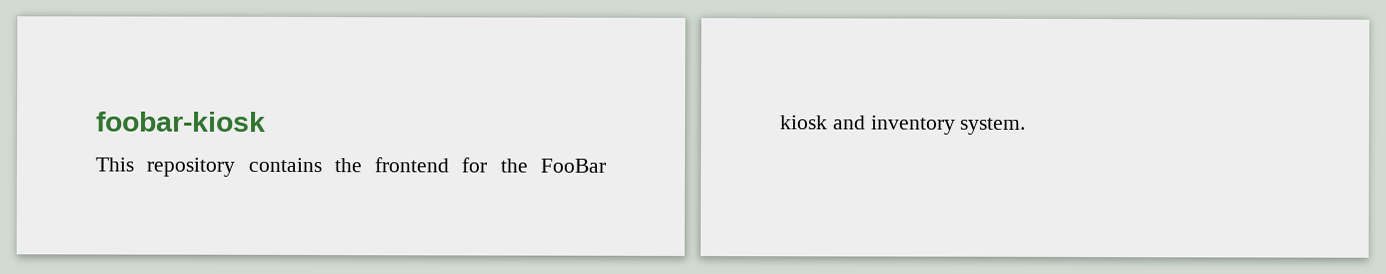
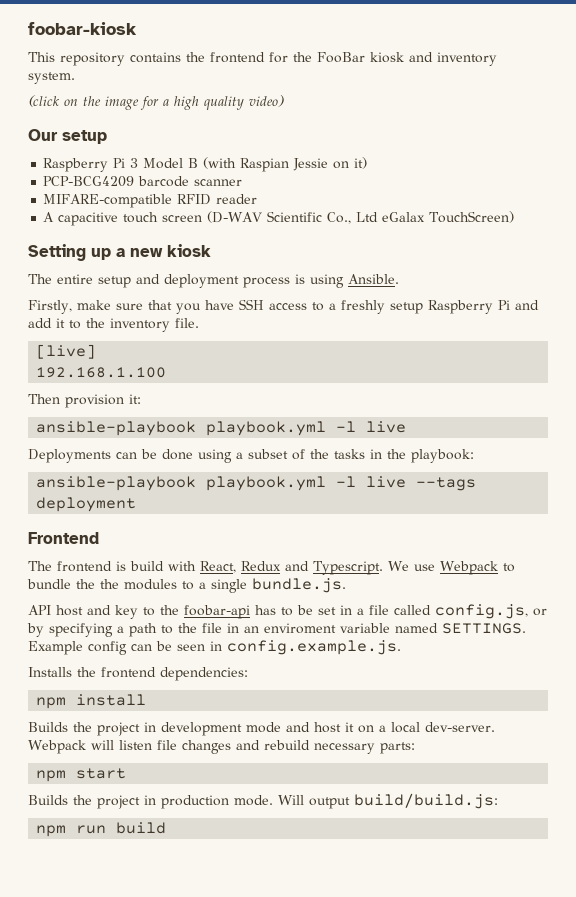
+ (click on the image for a high quality video)
+ Our setup
+ Raspberry Pi 3 Model B (with Raspian Jessie on it)
+ PCP-BCG4209 barcode scanner
+ MIFARE-compatible RFID reader
+ A capacitive touch screen (D-WAV Scientific Co., Ltd eGalax TouchScreen)
+ Setting up a new kiosk
+ The entire setup and deployment process is using Ansible.
+ Firstly, make sure that you have SSH access to a freshly setup Raspberry Pi and add it to the inventory file.
+ [live]
+ 192.168.1.100
+ Then provision it:
+ ansible-playbook playbook.yml -l live
+ Deployments can be done using a subset of the tasks in the playbook:
+ ansible-playbook playbook.yml -l live --tags deployment
+ Frontend
+ The frontend is build with React, Redux and Typescript. We use Webpack to bundle the the modules to a single bundle.js.
+ API host and key to the foobar-api has to be set in a file called config.js, or by specifying a path to the file in an enviroment variable named SETTINGS. Example config can be seen in config.example.js.
+ Installs the frontend dependencies:
+ npm install
+ Builds the project in development mode and host it on a local dev-server. Webpack will listen file changes and rebuild necessary parts:
+ npm start
+ Builds the project in production mode. Will output build/build.js:
+ npm run build

